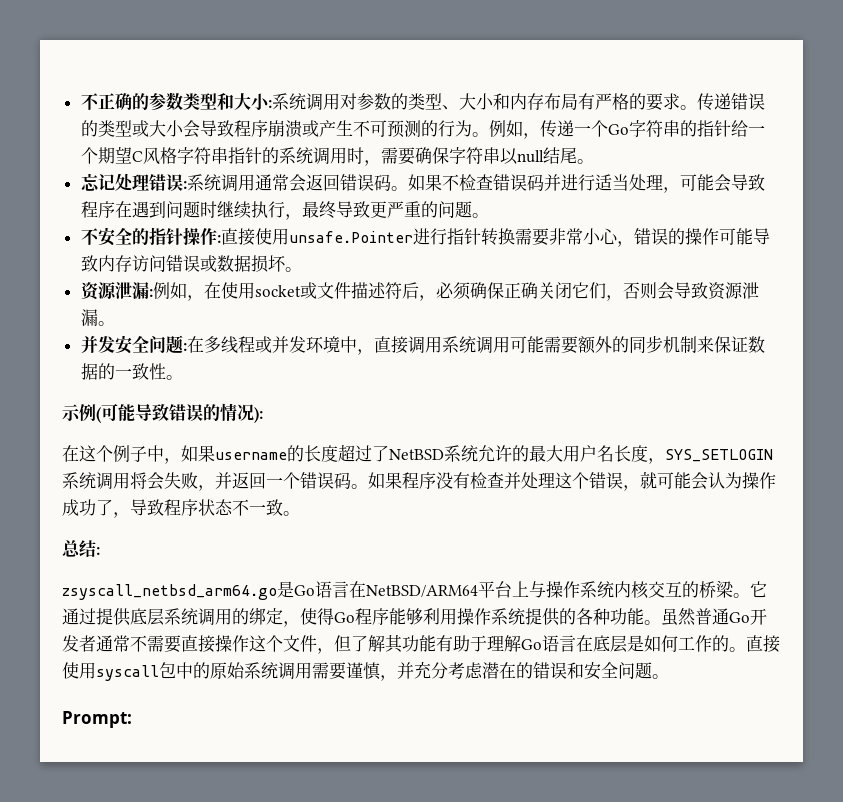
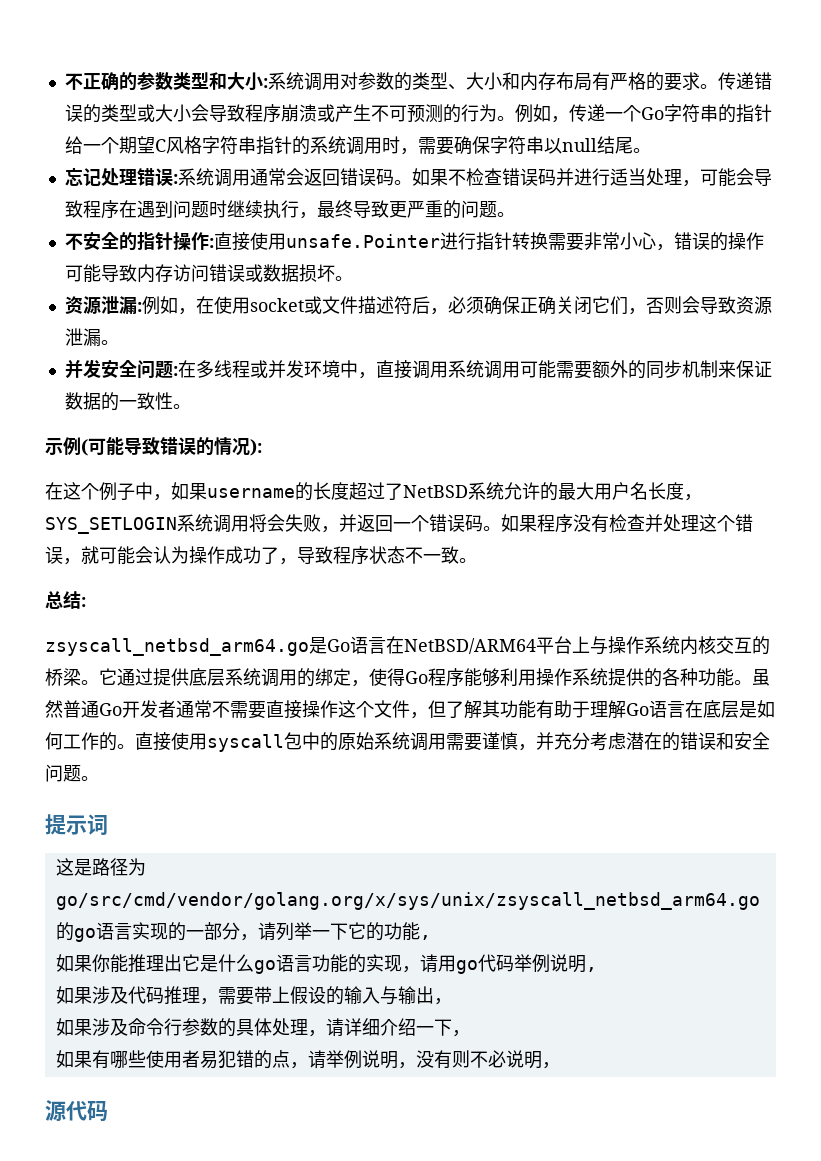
- Prompt:
+ 提示词
+ 这是路径为go/src/cmd/vendor/golang.org/x/sys/unix/zsyscall_netbsd_arm64.go的go语言实现的一部分，请列举一下它的功能,
+ 如果你能推理出它是什么go语言功能的实现，请用go代码举例说明,
+ 如果涉及代码推理，需要带上假设的输入与输出，
+ 如果涉及命令行参数的具体处理，请详细介绍一下，
+ 如果有哪些使用者易犯错的点，请举例说明，没有则不必说明，
+ 源代码

